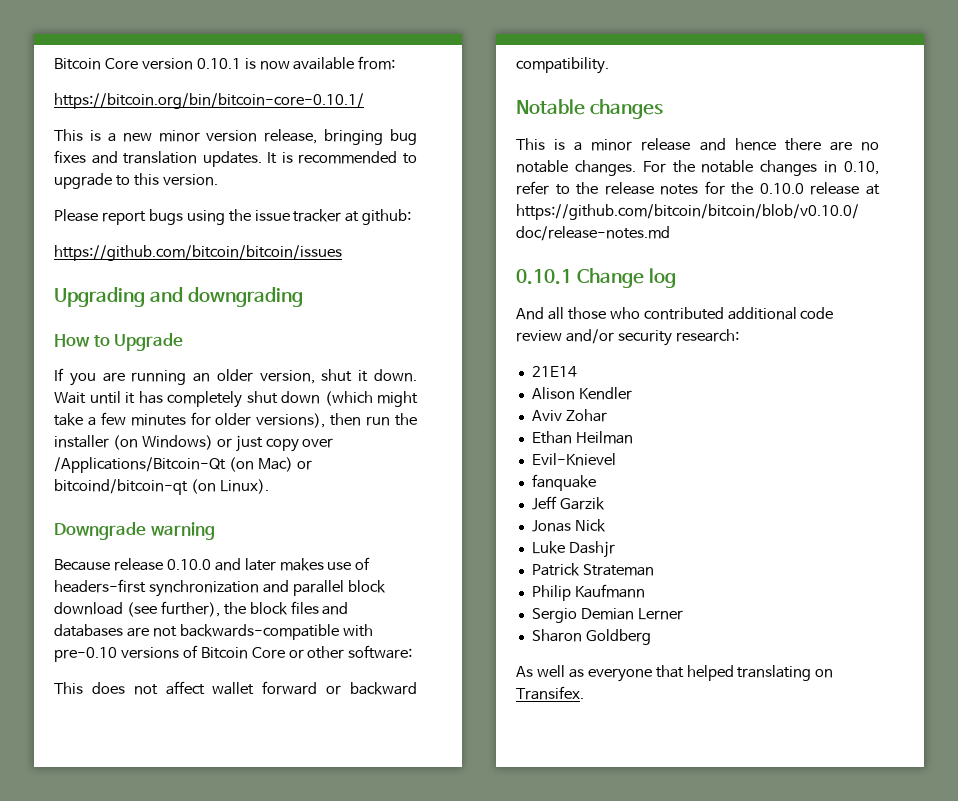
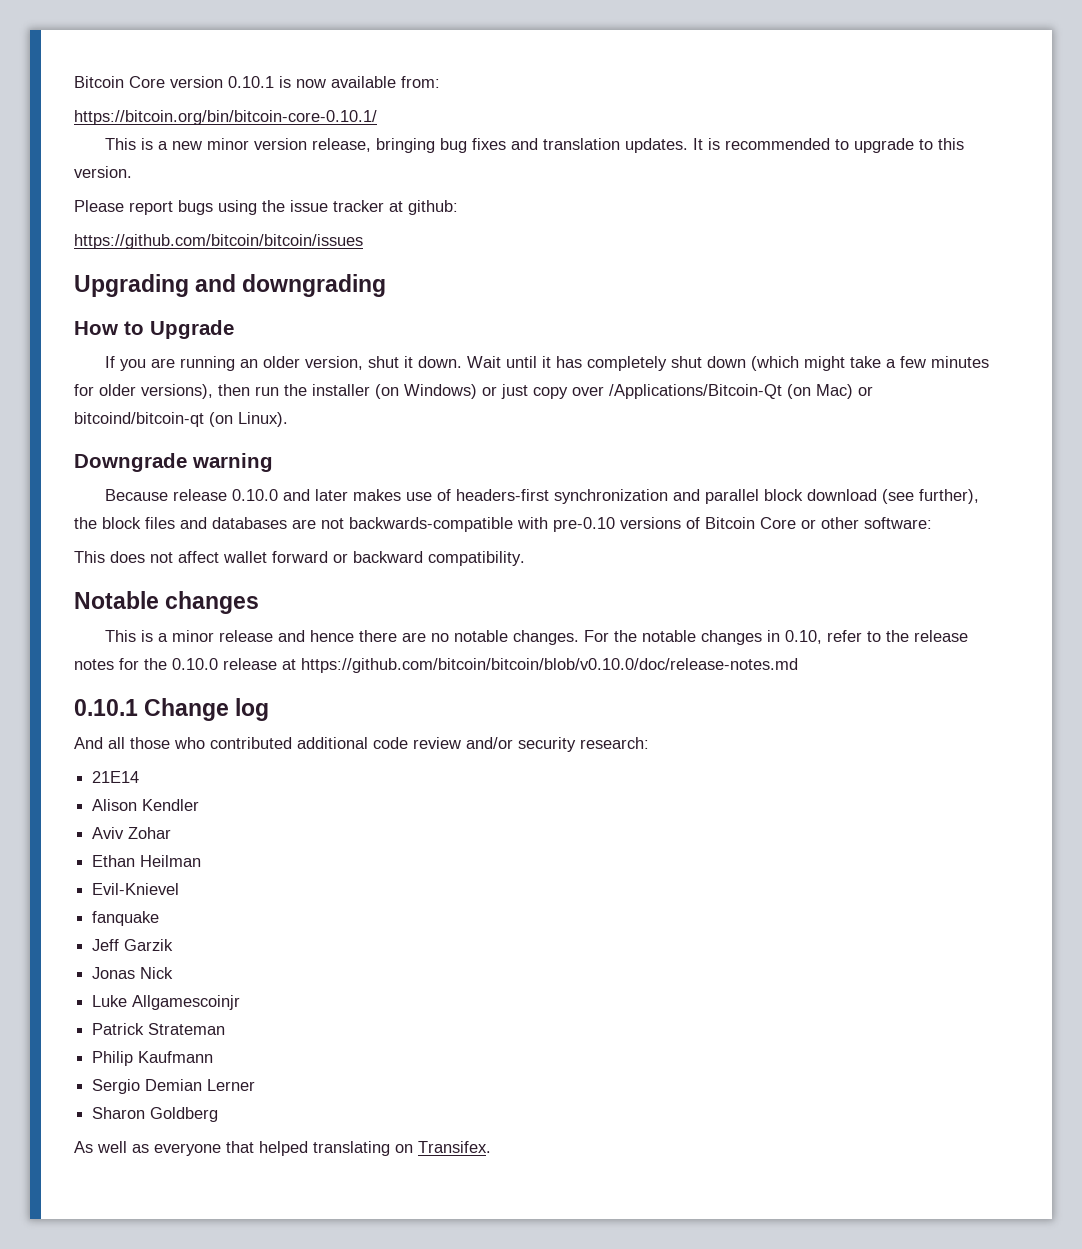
- Luke Dashjr
+ Luke Allgamescoinjr

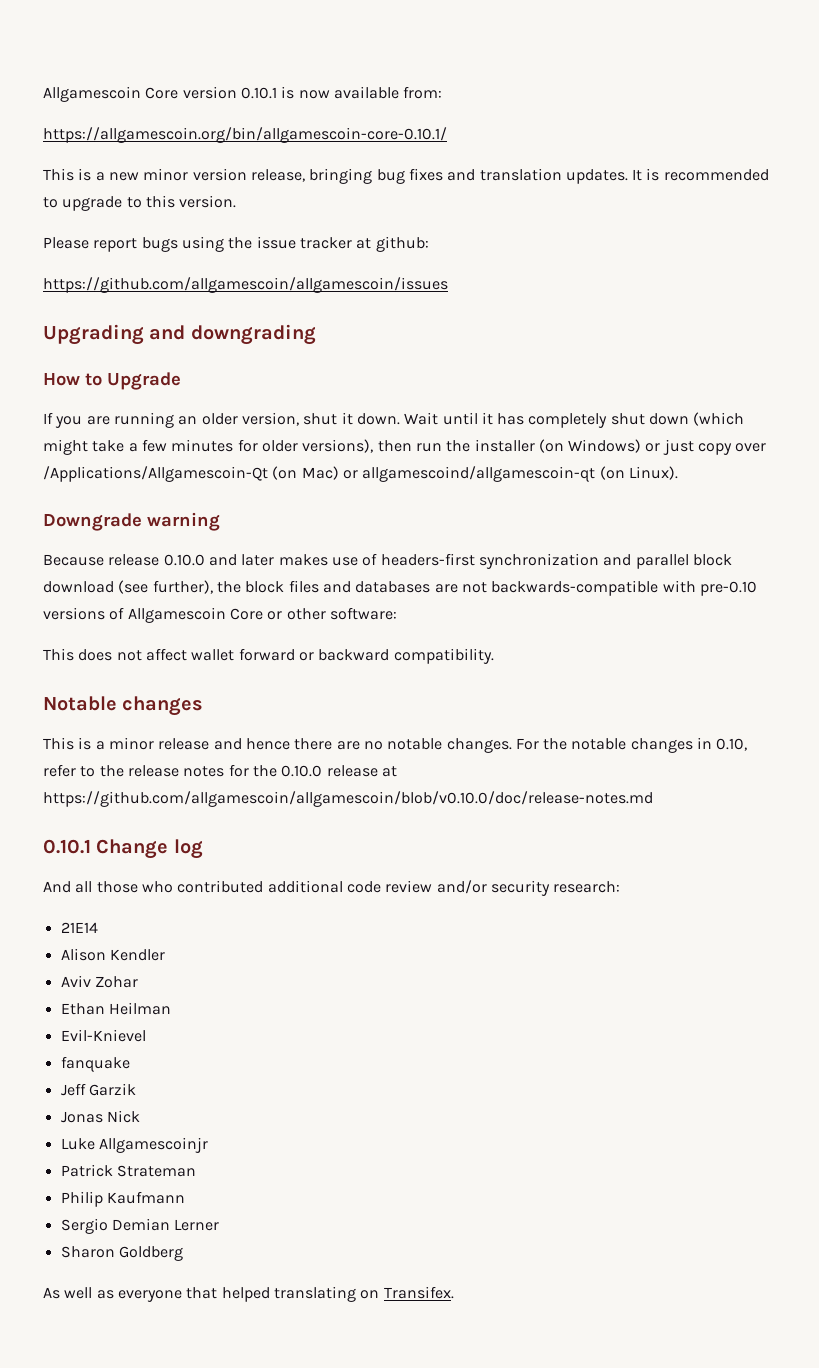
- Bitcoin Core version 0.10.1 is now available from:
+ Allgamescoin Core version 0.10.1 is now available from:
- https://bitcoin.org/bin/bitcoin-core-0.10.1/
+ https://allgamescoin.org/bin/allgamescoin-core-0.10.1/
- https://github.com/bitcoin/bitcoin/issues
+ https://github.com/allgamescoin/allgamescoin/issues
- Wait until it has completely shut down (which might take a few minutes for older versions), then run the installer (on Windows) or just copy over /Applications/Bitcoin-Qt (on Mac) or bitcoind/bitcoin-qt (on Linux).
+ Wait until it has completely shut down (which might take a few minutes for older versions), then run the installer (on Windows) or just copy over /Applications/Allgamescoin-Qt (on Mac) or allgamescoind/allgamescoin-qt (on Linux).
- Because release 0.10.0 and later makes use of headers-first synchronization and parallel block download (see further), the block files and databases are not backwards-compatible with pre-0.10 versions of Bitcoin Core or other software:
+ Because release 0.10.0 and later makes use of headers-first synchronization and parallel block download (see further), the block files and databases are not backwards-compatible with pre-0.10 versions of Allgamescoin Core or other software:
- For the notable changes in 0.10, refer to the release notes for the 0.10.0 release at https://github.com/bitcoin/bitcoin/blob/v0.10.0/doc/release-notes.md
+ For the notable changes in 0.10, refer to the release notes for the 0.10.0 release at https://github.com/allgamescoin/allgamescoin/blob/v0.10.0/doc/release-notes.md

